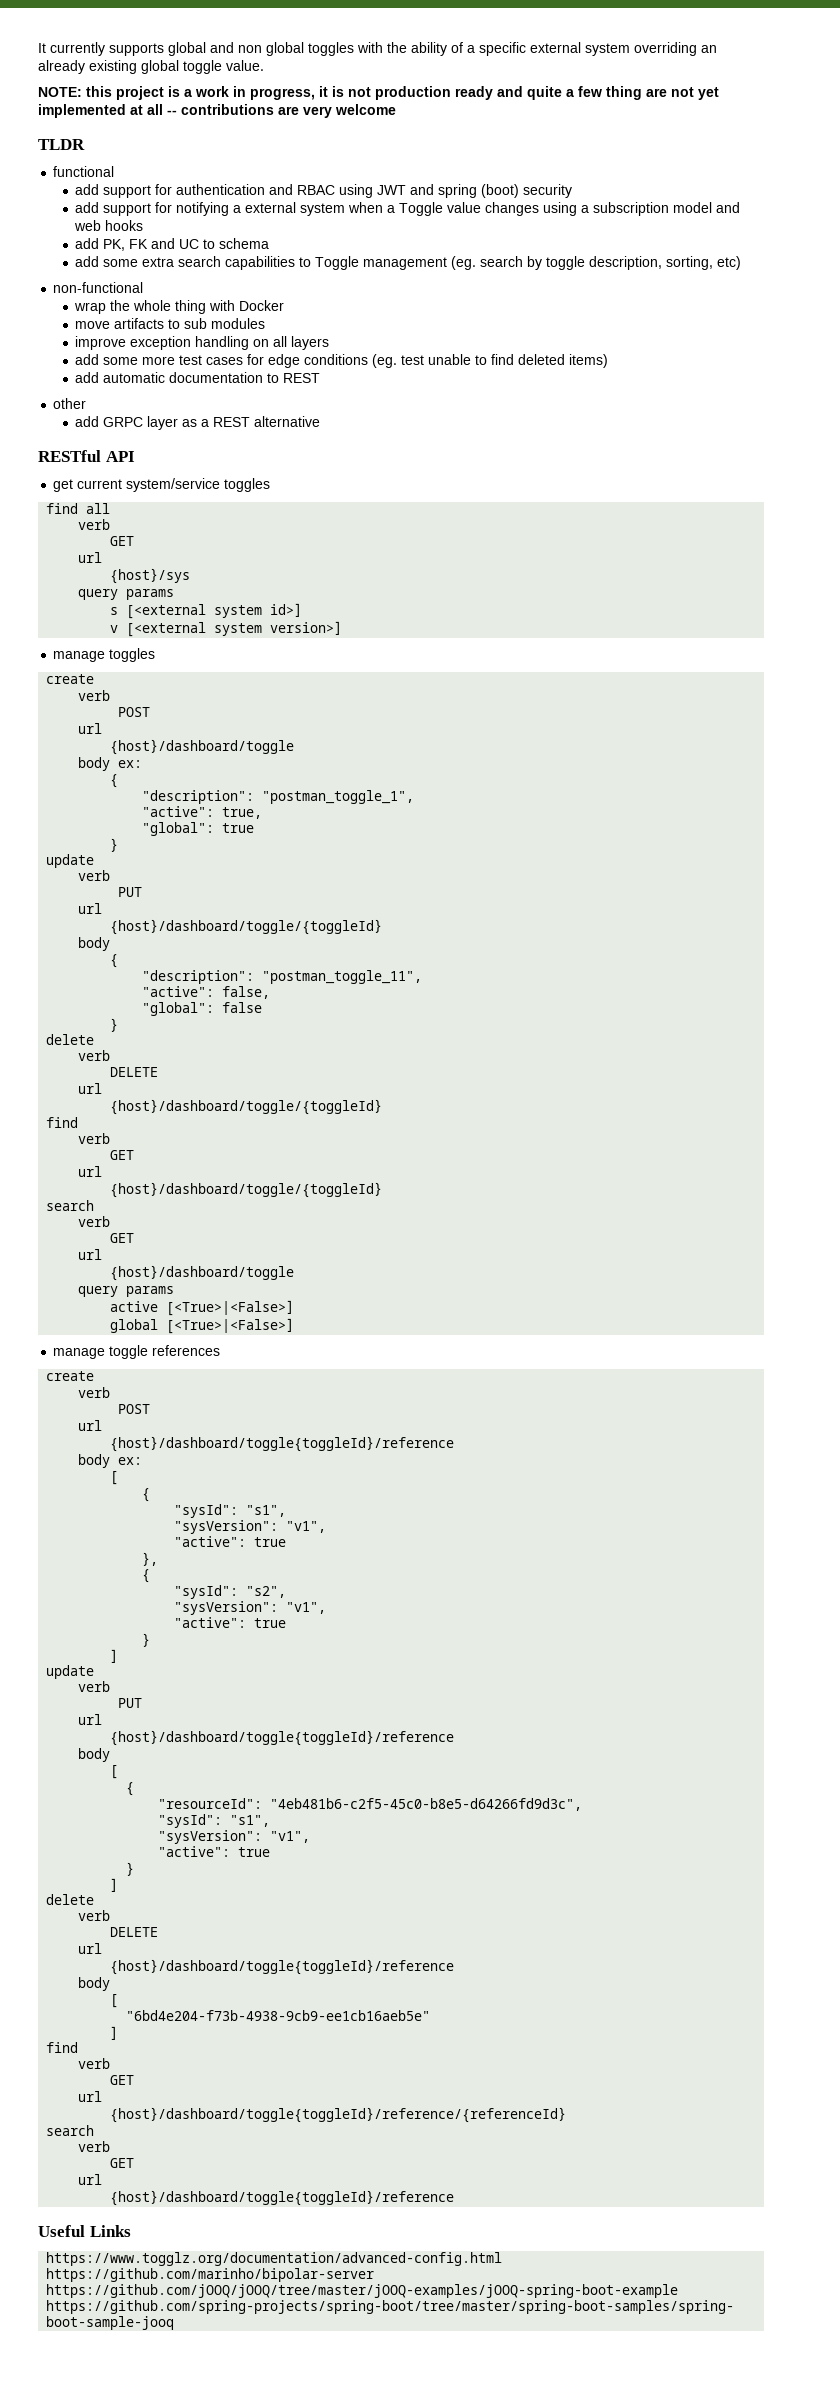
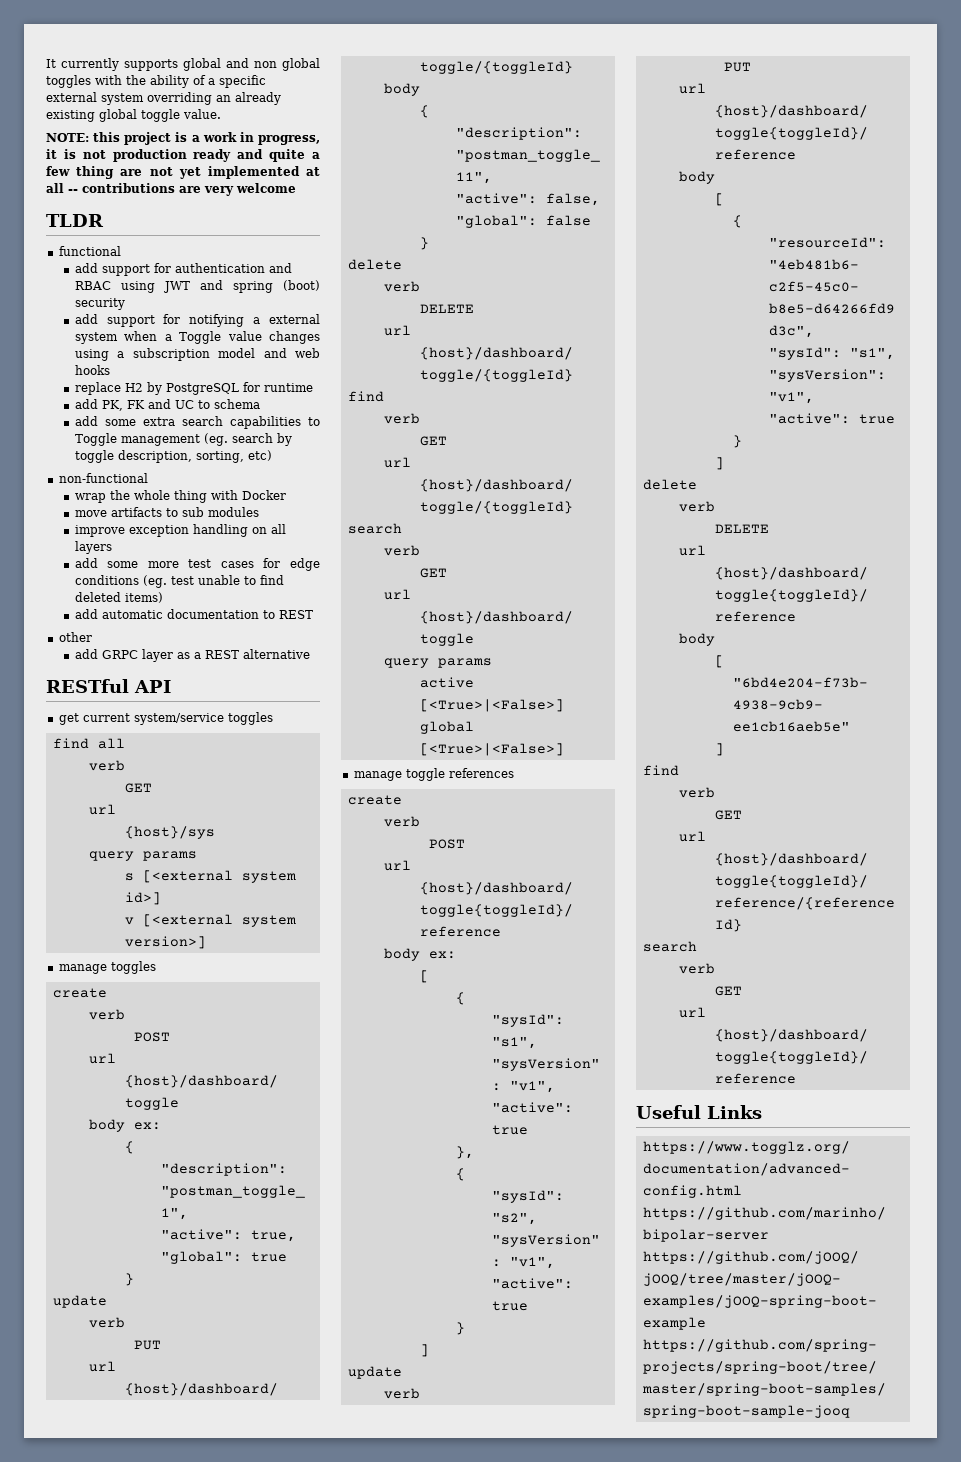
+ replace H2 by PostgreSQL for runtime

